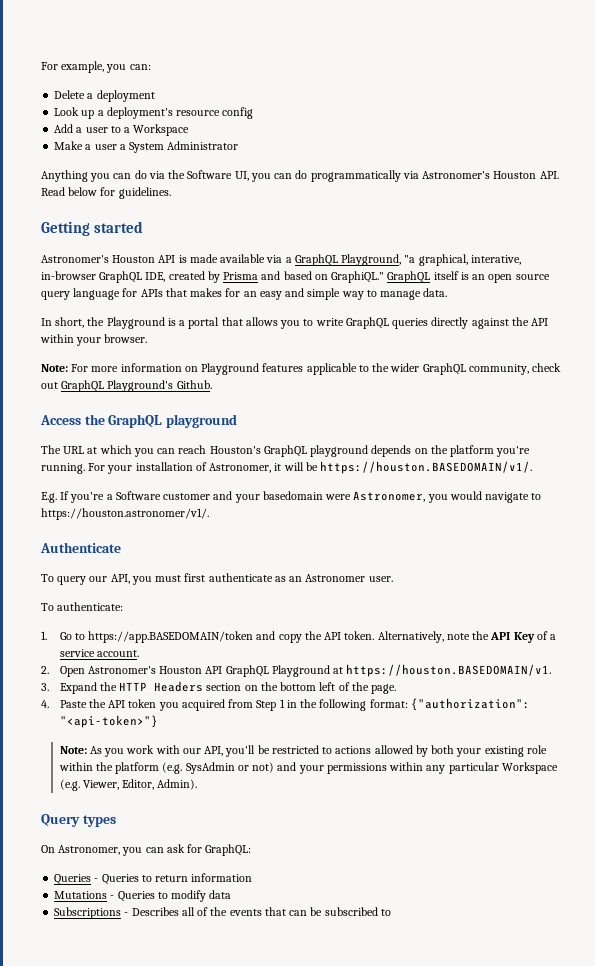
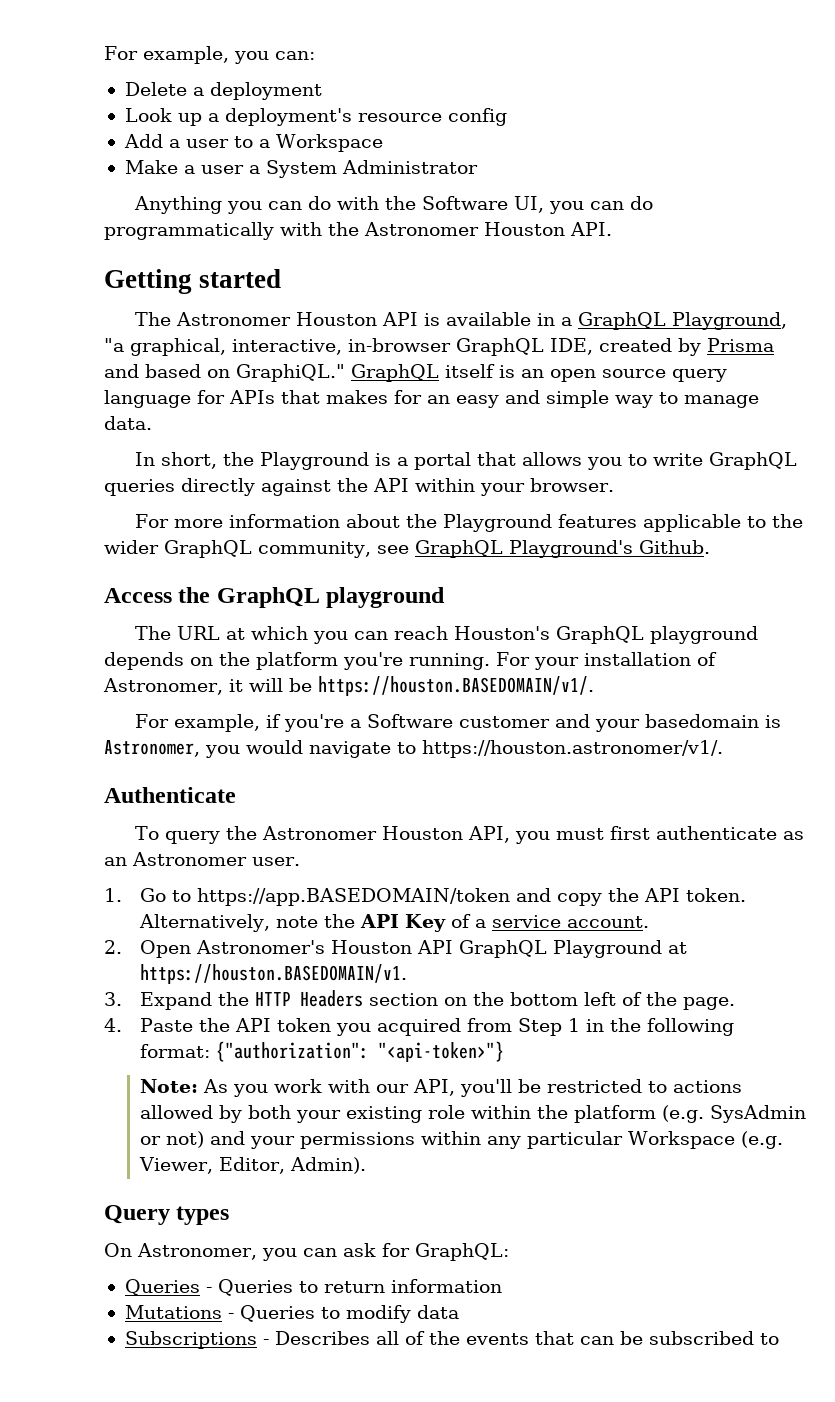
- Anything you can do via the Software UI, you can do programmatically via Astronomer's Houston API. Read below for guidelines.
+ Anything you can do with the Software UI, you can do programmatically with the Astronomer Houston API.
- Astronomer's Houston API is made available via a GraphQL Playground, "a graphical, interative, in-browser GraphQL IDE, created by Prisma and based on GraphiQL."
+ The Astronomer Houston API is available in a GraphQL Playground, "a graphical, interactive, in-browser GraphQL IDE, created by Prisma and based on GraphiQL."
- Note: For more information on Playground features applicable to the wider GraphQL community, check out GraphQL Playground's Github.
+ For more information about the Playground features applicable to the wider GraphQL community, see GraphQL Playground's Github.
- E.g. If you're a Software customer and your basedomain were Astronomer, you would navigate to https://houston.astronomer/v1/.
+ For example, if you're a Software customer and your basedomain is Astronomer, you would navigate to https://houston.astronomer/v1/.
- To query our API, you must first authenticate as an Astronomer user.
+ To query the Astronomer Houston API, you must first authenticate as an Astronomer user.
- To authenticate:

